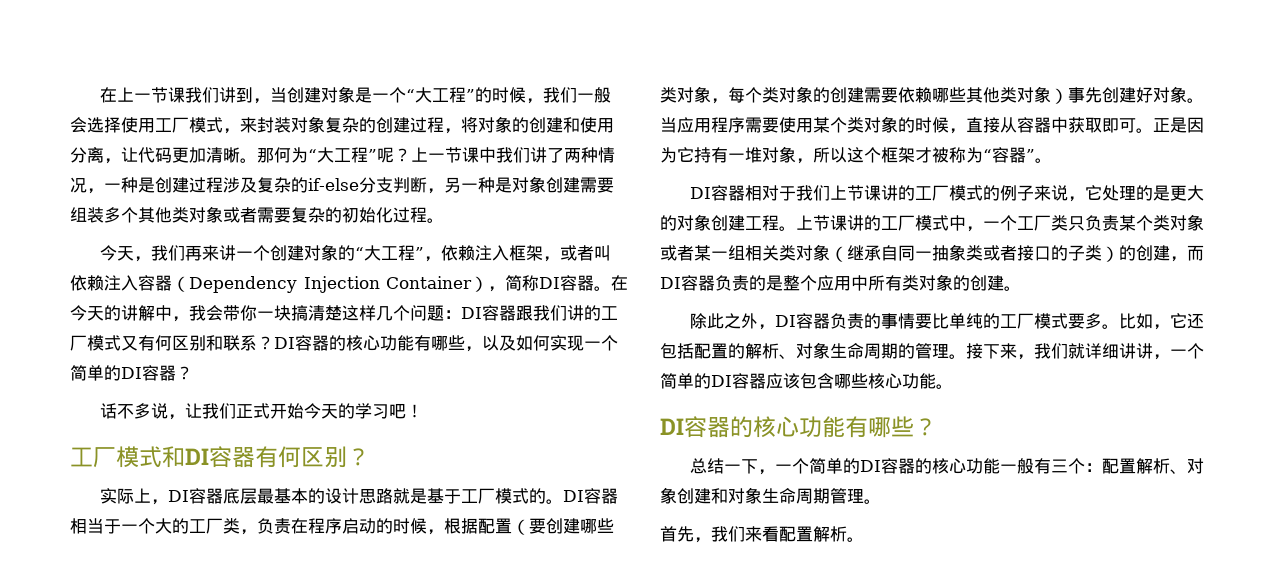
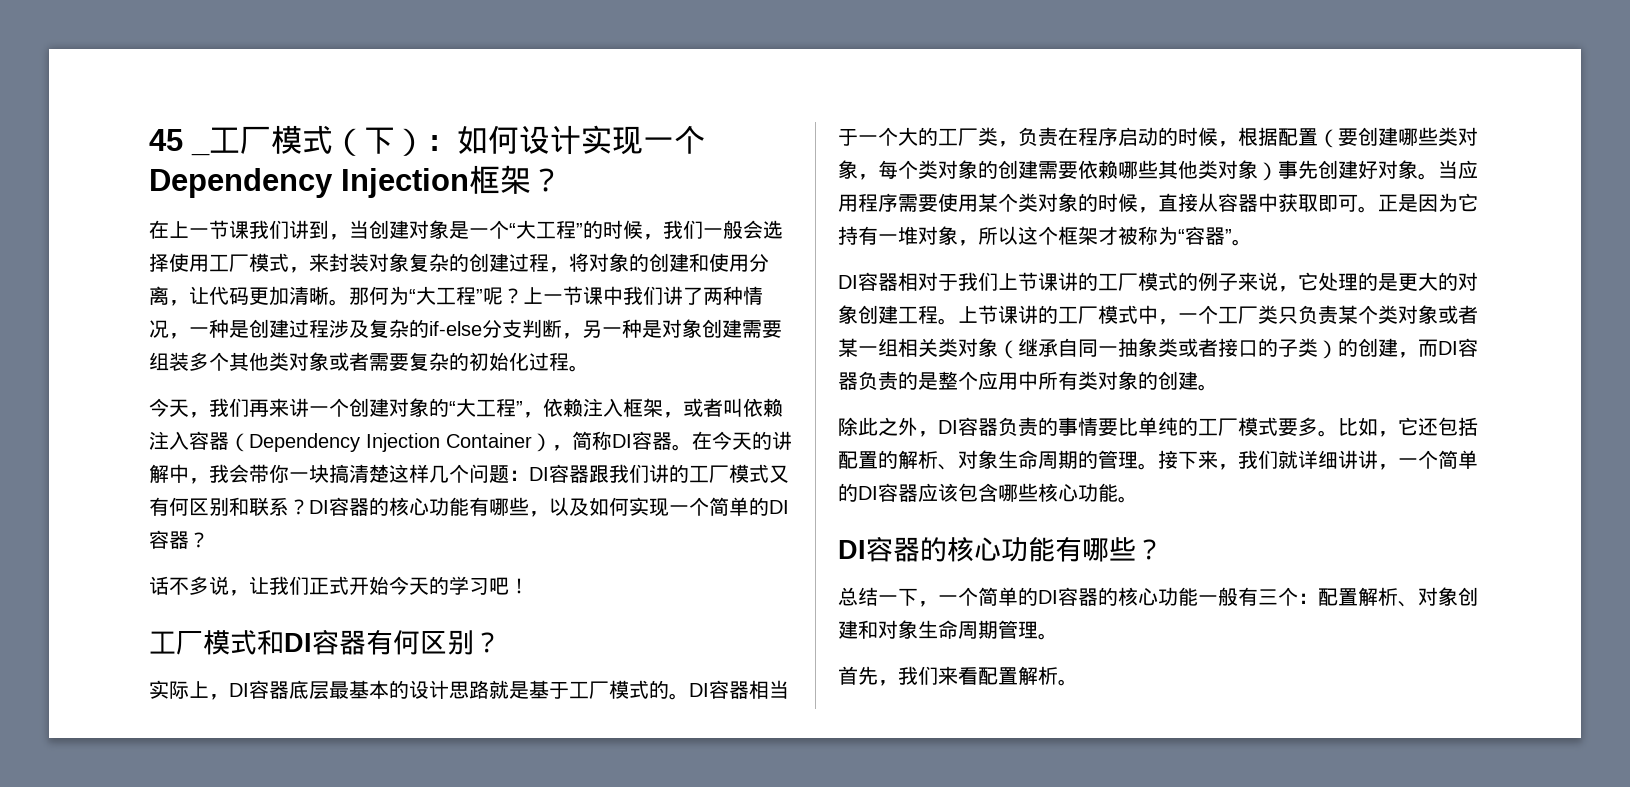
+ 45 _工厂模式（下）：如何设计实现一个Dependency Injection框架？

